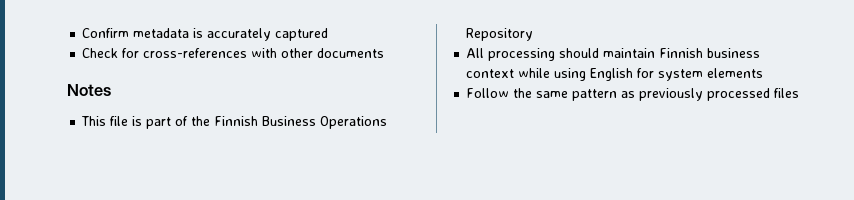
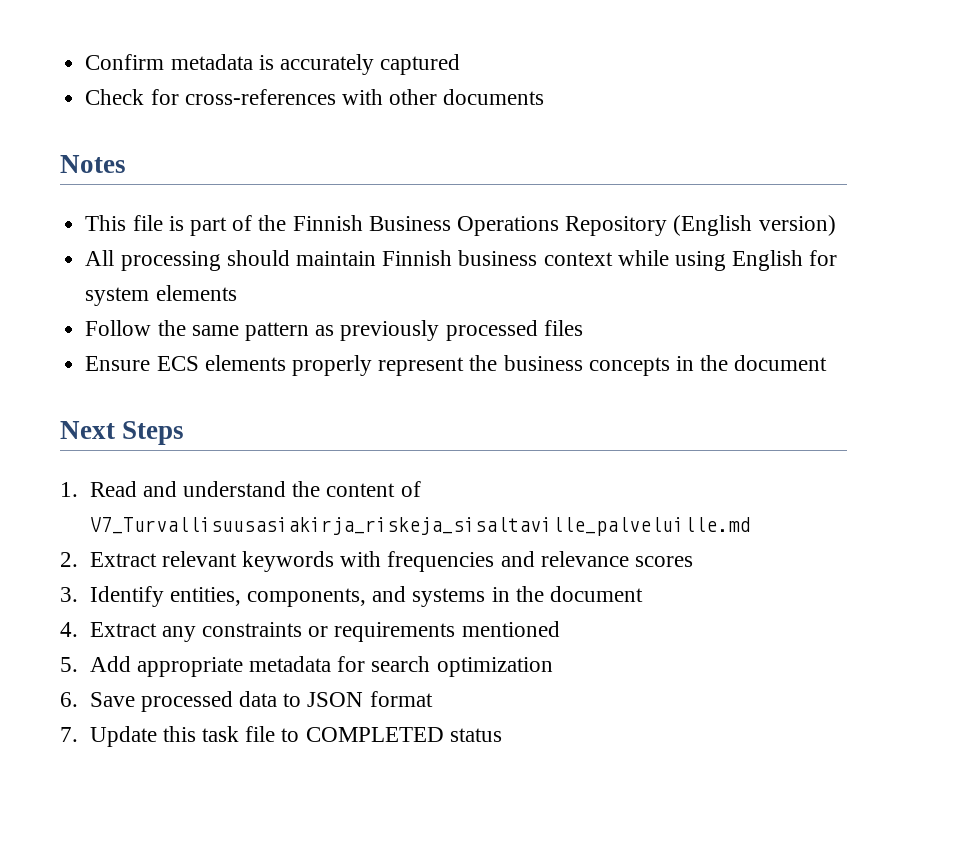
- This file is part of the Finnish Business Operations Repository
+ This file is part of the Finnish Business Operations Repository (English version)
+ Ensure ECS elements properly represent the business concepts in the document
+ Next Steps
+ 1. Read and understand the content of V7_Turvallisuusasiakirja_riskeja_sisaltaville_palveluille.md
+ 2. Extract relevant keywords with frequencies and relevance scores
+ 3. Identify entities, components, and systems in the document
+ 4. Extract any constraints or requirements mentioned
+ 5. Add appropriate metadata for search optimization
+ 6. Save processed data to JSON format
+ 7. Update this task file to COMPLETED status

